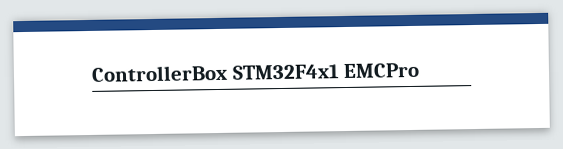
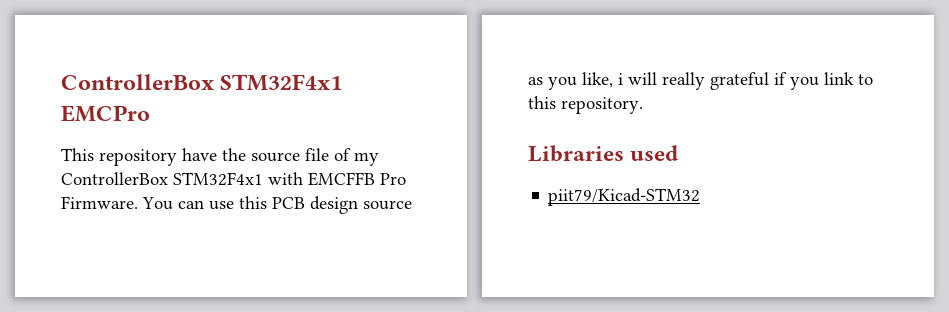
+ This repository have the source file of my ControllerBox STM32F4x1 with EMCFFB Pro Firmware. You can use this PCB design source as you like, i will really grateful if you link to this repository.
+ Libraries used
+ piit79/Kicad-STM32

